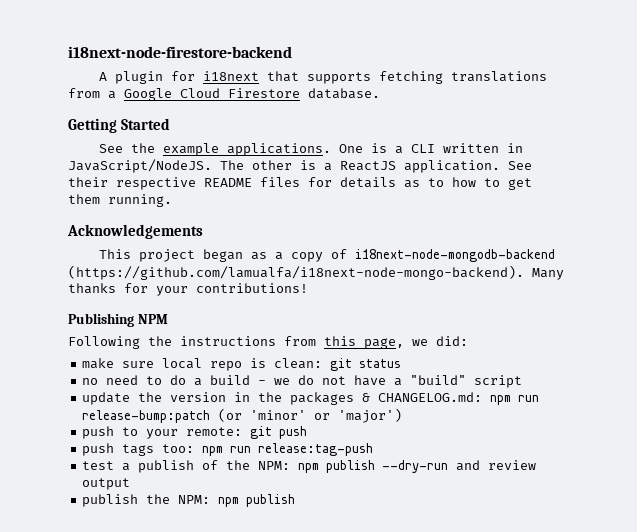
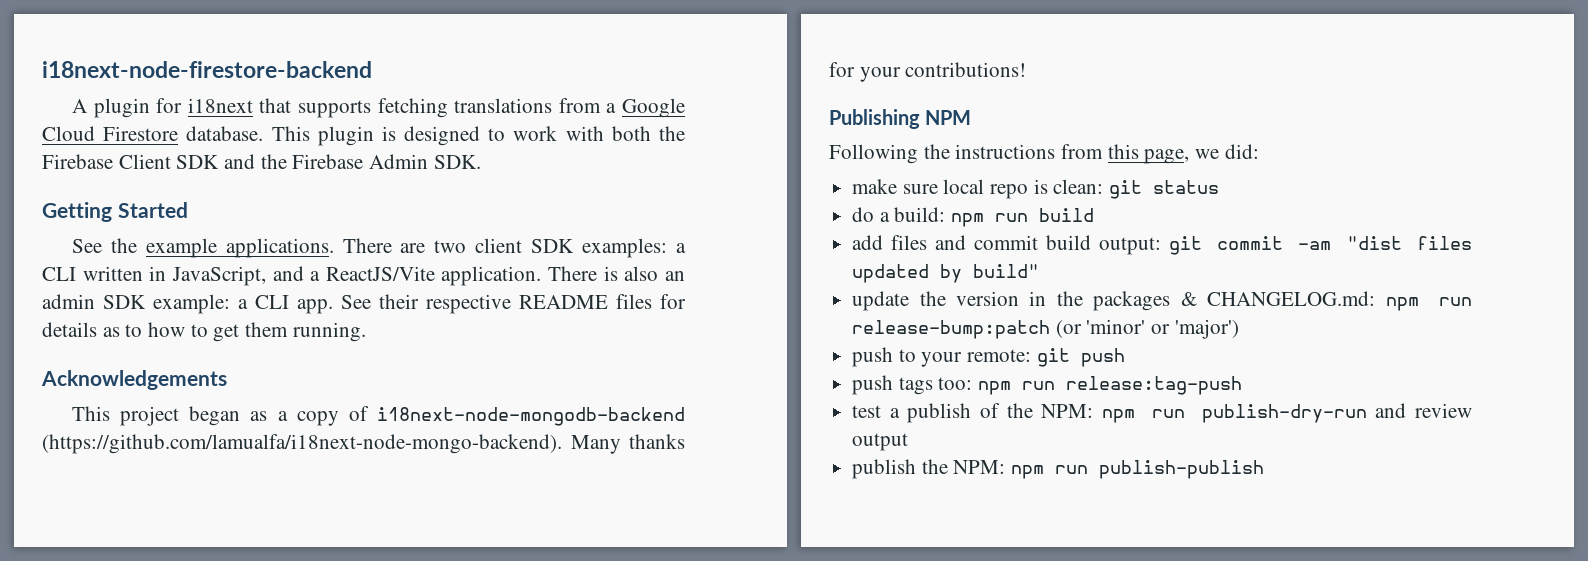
+ This plugin is designed to work with both the Firebase Client SDK and the Firebase Admin SDK.
- One is a CLI written in JavaScript/NodeJS. The other is a ReactJS application.
+ There are two client SDK examples: a CLI written in JavaScript, and a ReactJS/Vite application. There is also an admin SDK example: a CLI app.
- no need to do a build - we do not have a "build" script
+ do a build: npm run build
+ add files and commit build output: git commit -am "dist files updated by build"
- test a publish of the NPM: npm publish --dry-run and review output
+ test a publish of the NPM: npm run publish-dry-run and review output
- publish the NPM: npm publish
+ publish the NPM: npm run publish-publish

